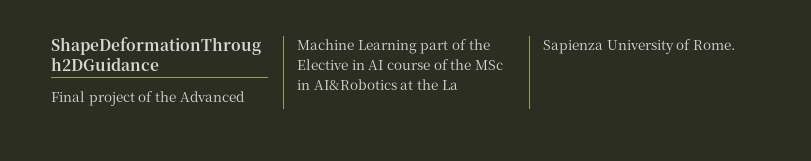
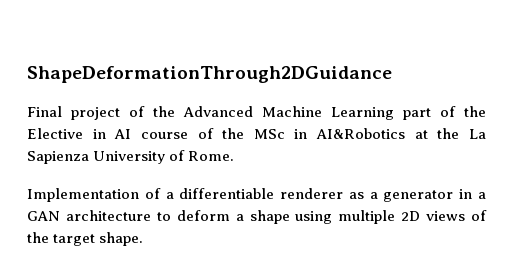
+ Implementation of a differentiable renderer as a generator in a GAN architecture to deform a shape using multiple 2D views of the target shape.

